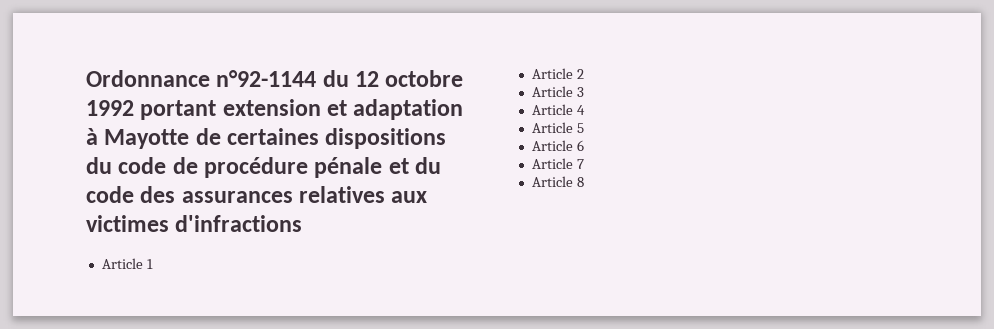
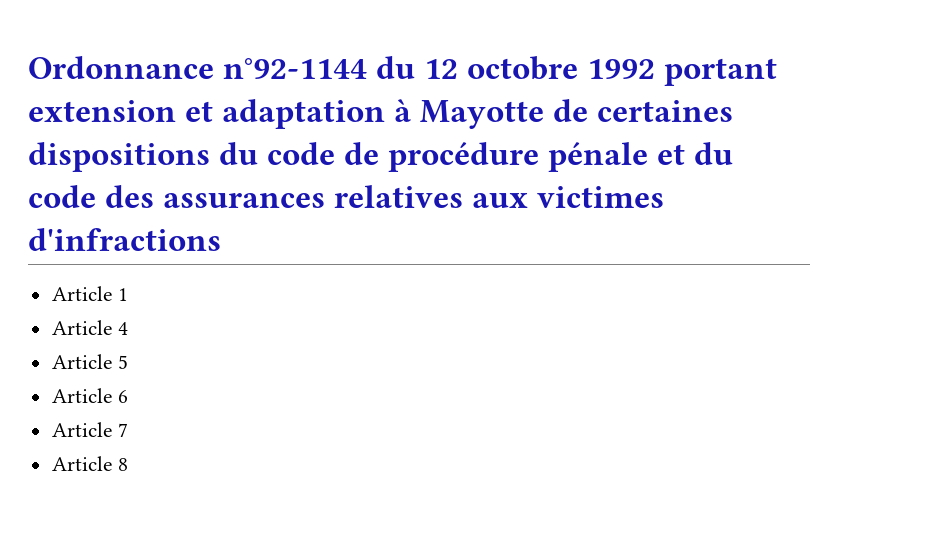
- Article 2
- Article 3

